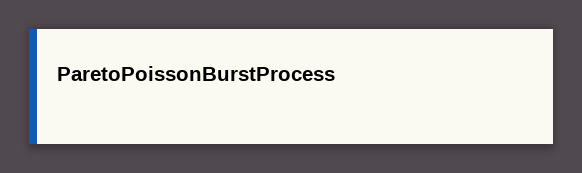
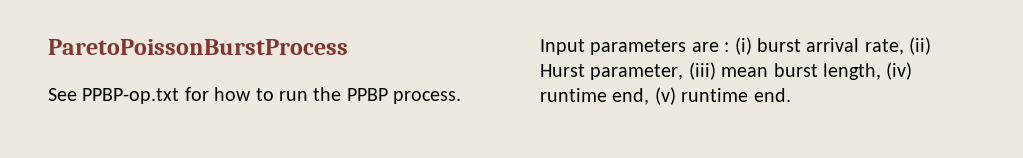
+ See PPBP-op.txt for how to run the PPBP process. Input parameters are : (i) burst arrival rate, (ii) Hurst parameter, (iii) mean burst length, (iv) runtime end, (v) runtime end.

